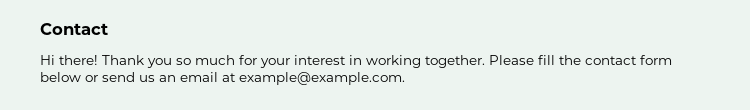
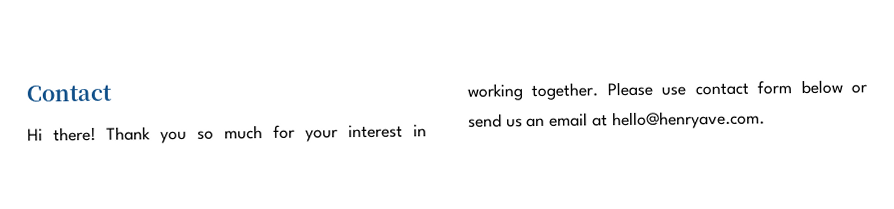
- Please fill the contact form below or send us an email at example@example.com.
+ Please use contact form below or send us an email at hello@henryave.com.

